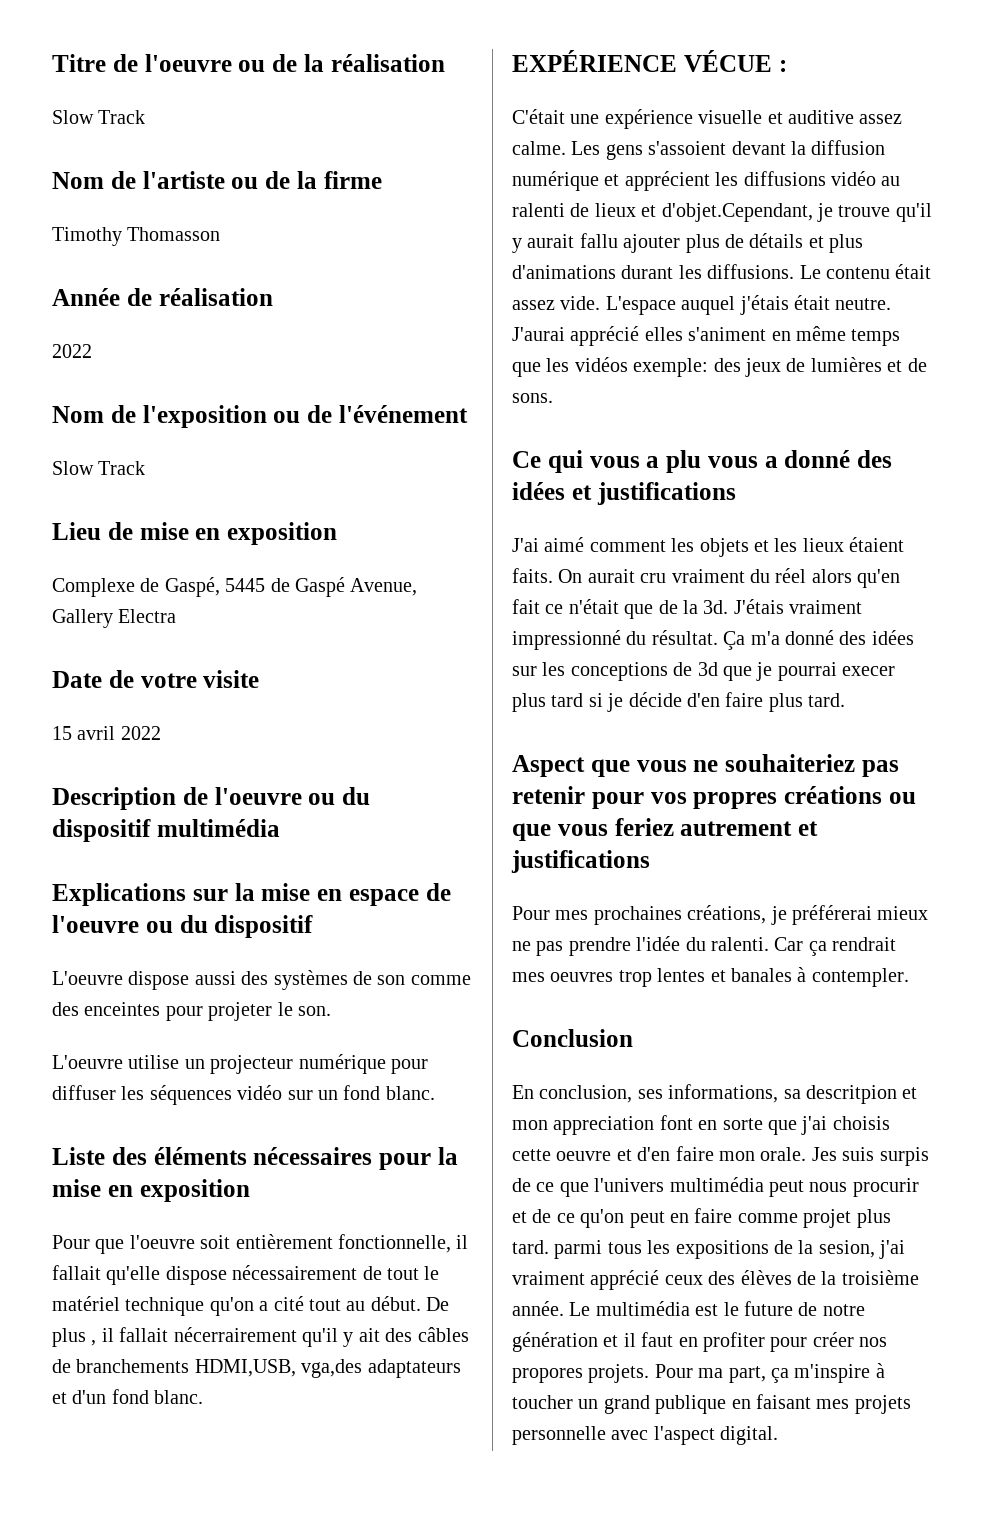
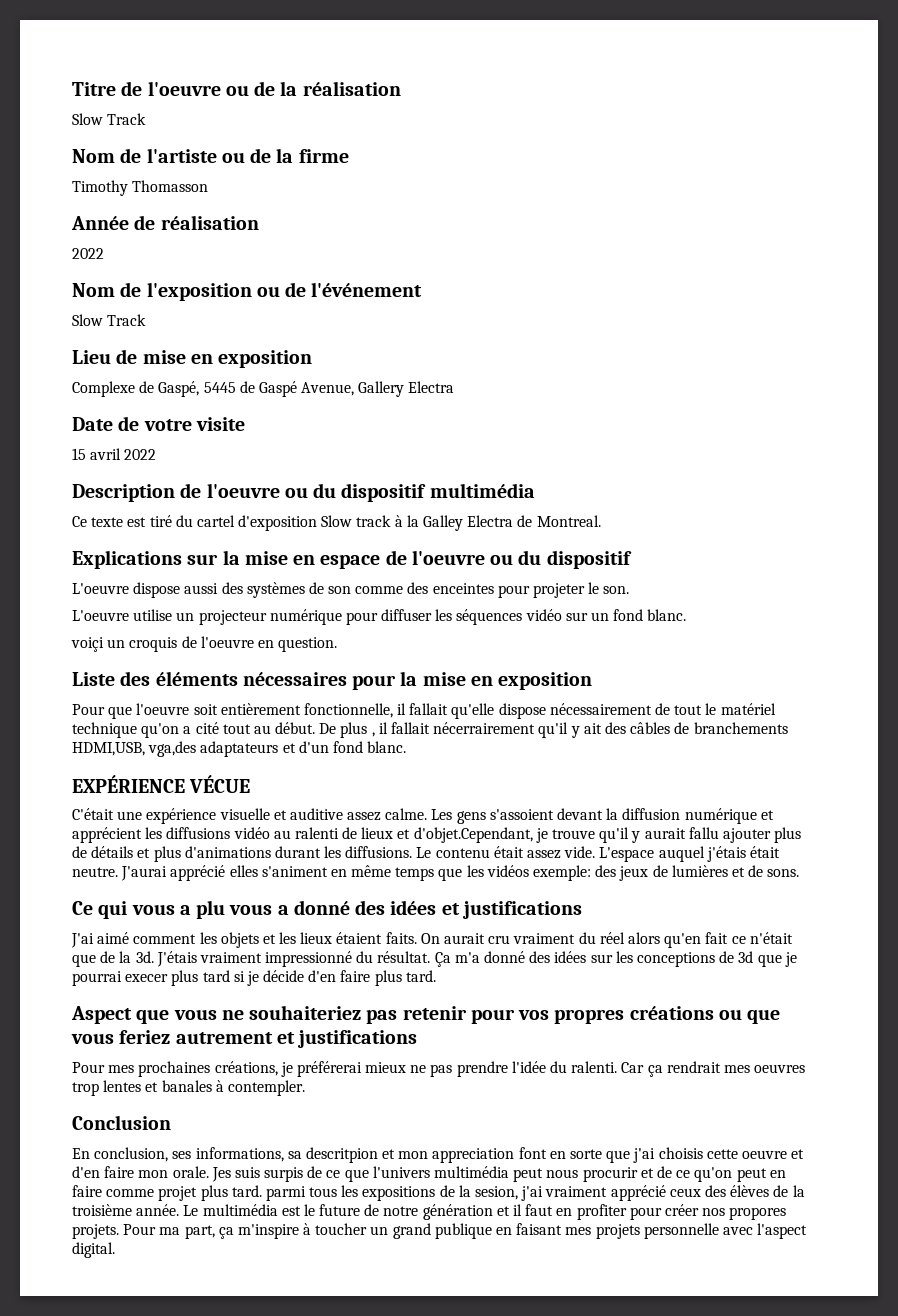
+ Ce texte est tiré du cartel d'exposition Slow track à la Galley Electra de Montreal.
+ voiçi un croquis de l'oeuvre en question.
- EXPÉRIENCE VÉCUE :
+ EXPÉRIENCE VÉCUE

